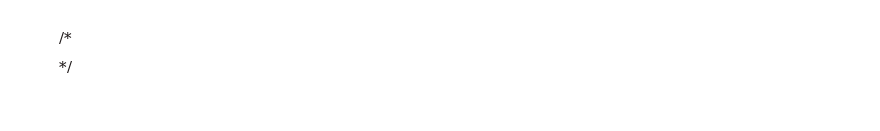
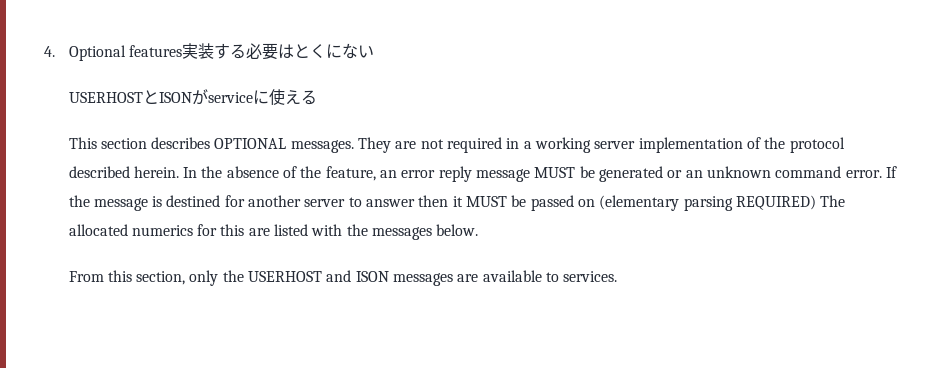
- /*
- */
+ 4. Optional features実装する必要はとくにない
+ USERHOSTとISONがserviceに使える
+ This section describes OPTIONAL messages. They are not required in a working server implementation of the protocol described herein. In the absence of the feature, an error reply message MUST be generated or an unknown command error. If the message is destined for another server to answer then it MUST be passed on (elementary parsing REQUIRED) The allocated numerics for this are listed with the messages below.
+ From this section, only the USERHOST and ISON messages are available to services.

